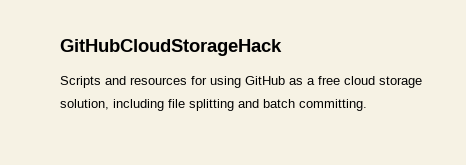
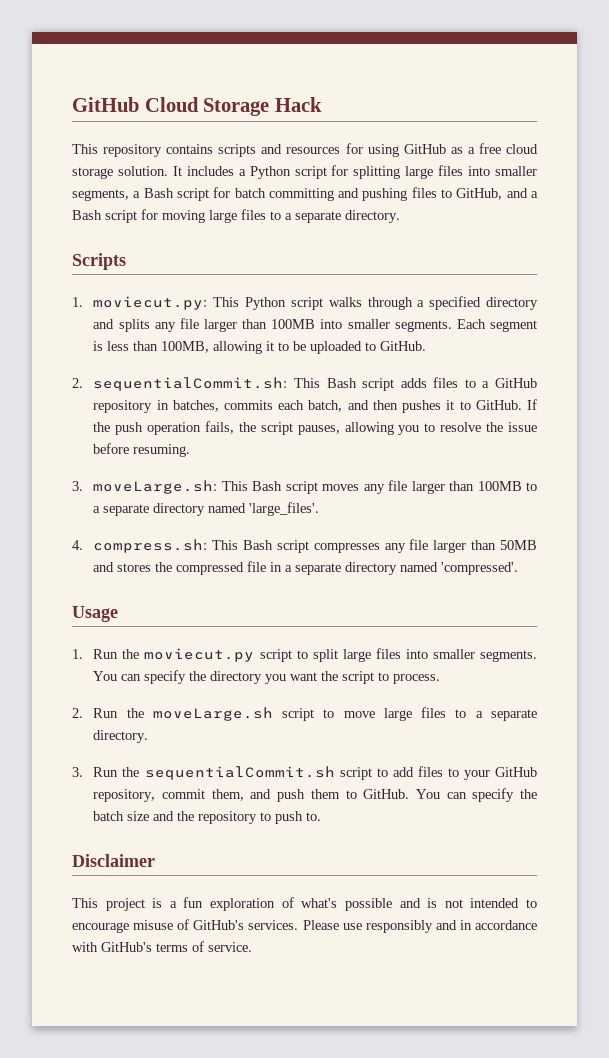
- GitHubCloudStorageHack
- Scripts and resources for using GitHub as a free cloud storage solution, including file splitting and batch committing.
+ GitHub Cloud Storage Hack
+ This repository contains scripts and resources for using GitHub as a free cloud storage solution. It includes a Python script for splitting large files into smaller segments, a Bash script for batch committing and pushing files to GitHub, and a Bash script for moving large files to a separate directory.
+ Scripts
+ 1. moviecut.py: This Python script walks through a specified directory and splits any file larger than 100MB into smaller segments. Each segment is less than 100MB, allowing it to be uploaded to GitHub.
+ 2. sequentialCommit.sh: This Bash script adds files to a GitHub repository in batches, commits each batch, and then pushes it to GitHub. If the push operation fails, the script pauses, allowing you to resolve the issue before resuming.
+ 3. moveLarge.sh: This Bash script moves any file larger than 100MB to a separate directory named 'large_files'.
+ 4. compress.sh: This Bash script compresses any file larger than 50MB and stores the compressed file in a separate directory named 'compressed'.
+ Usage
+ 1. Run the moviecut.py script to split large files into smaller segments. You can specify the directory you want the script to process.
+ 2. Run the moveLarge.sh script to move large files to a separate directory.
+ 3. Run the sequentialCommit.sh script to add files to your GitHub repository, commit them, and push them to GitHub. You can specify the batch size and the repository to push to.
+ Disclaimer
+ This project is a fun exploration of what's possible and is not intended to encourage misuse of GitHub's services. Please use responsibly and in accordance with GitHub's terms of service.

